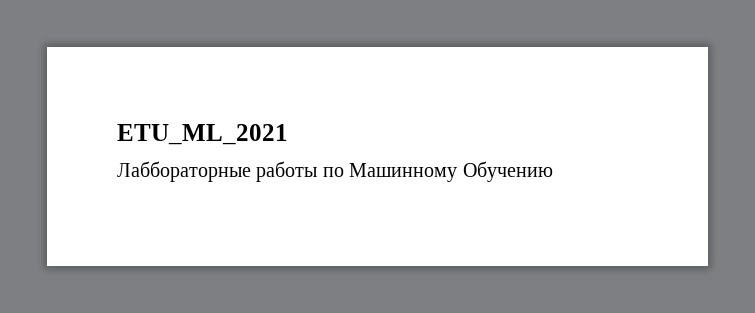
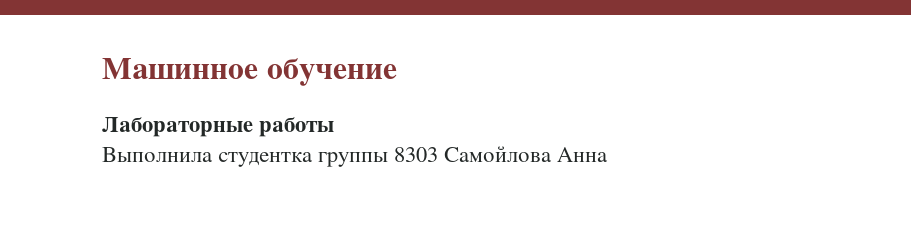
- ETU_ML_2021
- Лаббораторные работы по Машинному Обучению
+ Машинное обучение
+ Лабораторные работы
+ Выполнила студентка группы 8303 Самойлова Анна

